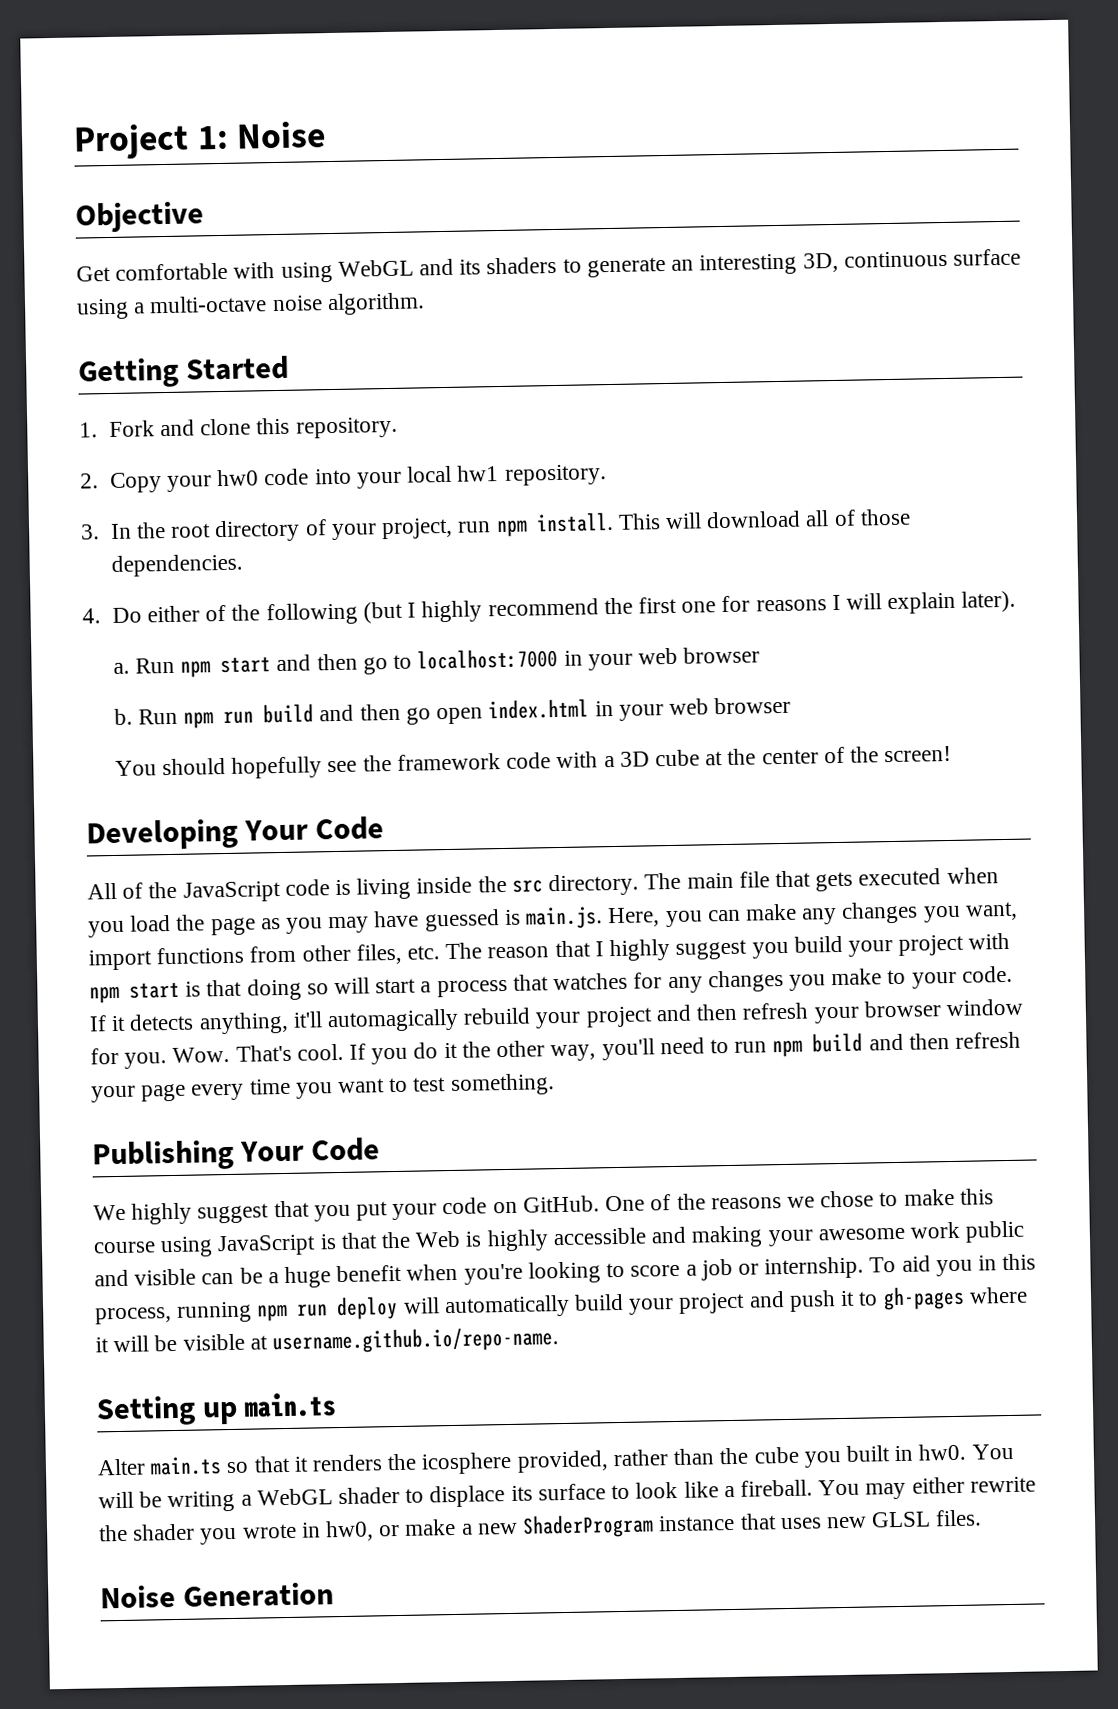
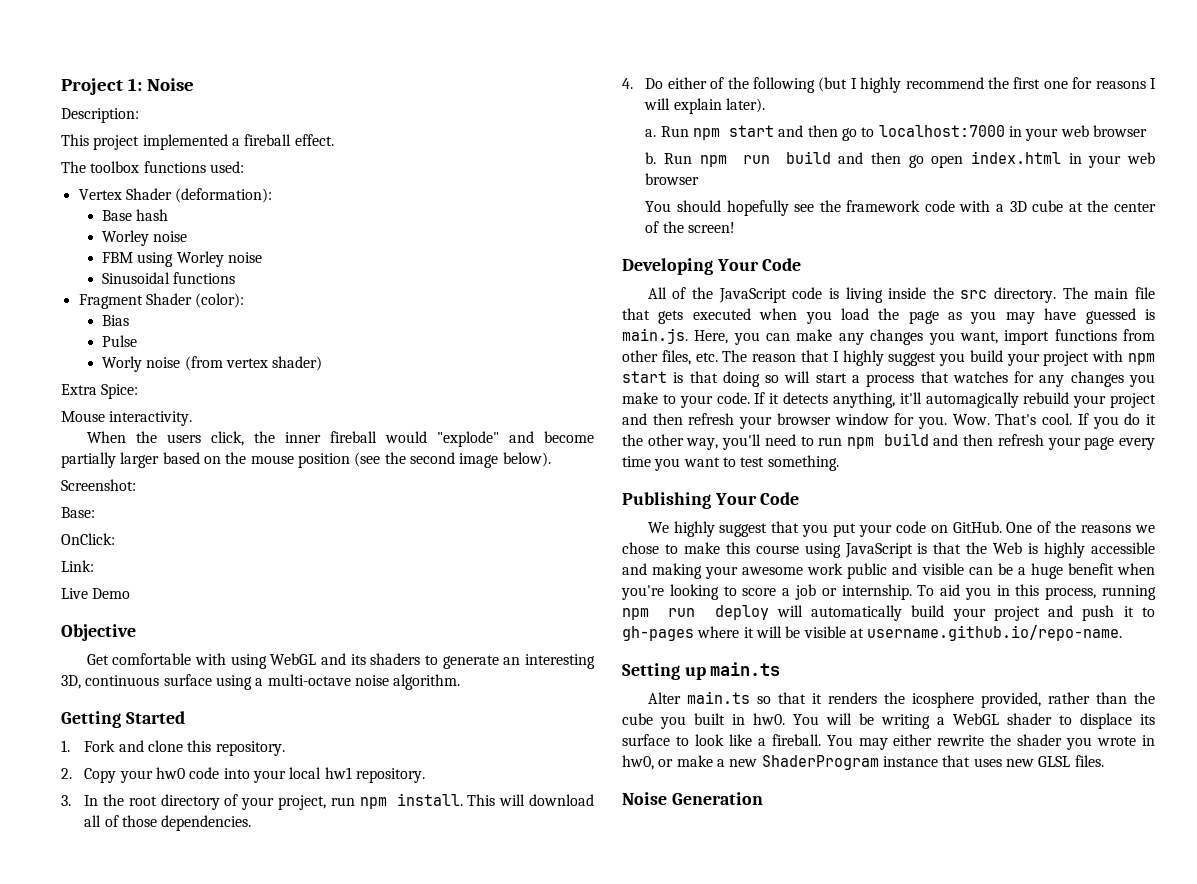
+ Description:
+ This project implemented a fireball effect.
+ The toolbox functions used:
+ Vertex Shader (deformation):
+ Base hash
+ Worley noise
+ FBM using Worley noise
+ Sinusoidal functions
+ Fragment Shader (color):
+ Bias
+ Pulse
+ Worly noise (from vertex shader)
+ Extra Spice:
+ Mouse interactivity.
+ When the users click, the inner fireball would "explode" and become partially larger based on the mouse position (see the second image below).
+ Screenshot:
+ Base:
+ OnClick:
+ Link:
+ Live Demo

